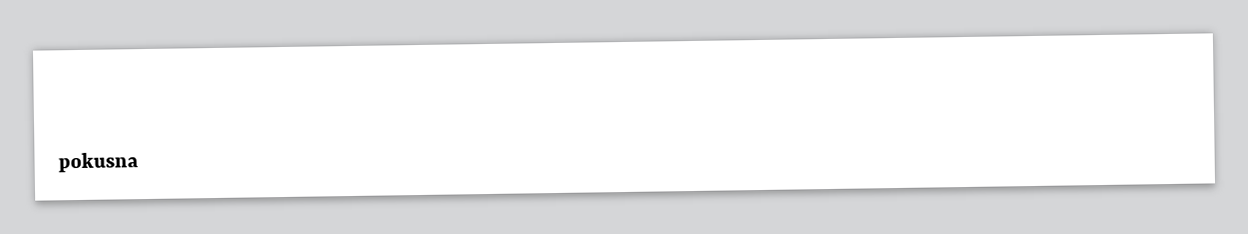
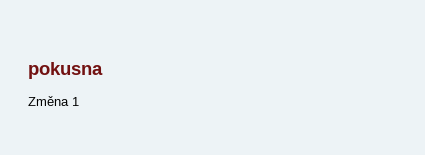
+ Změna 1

